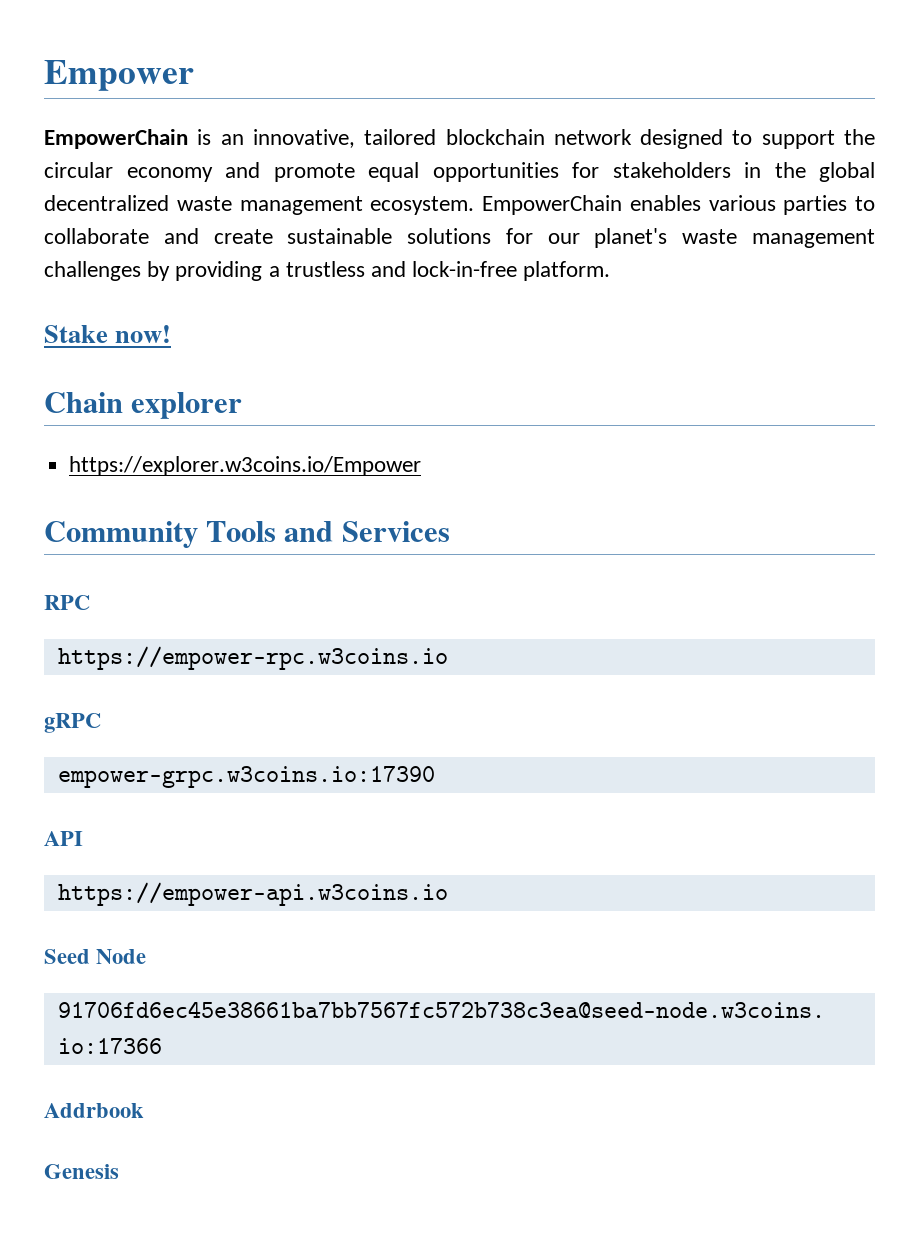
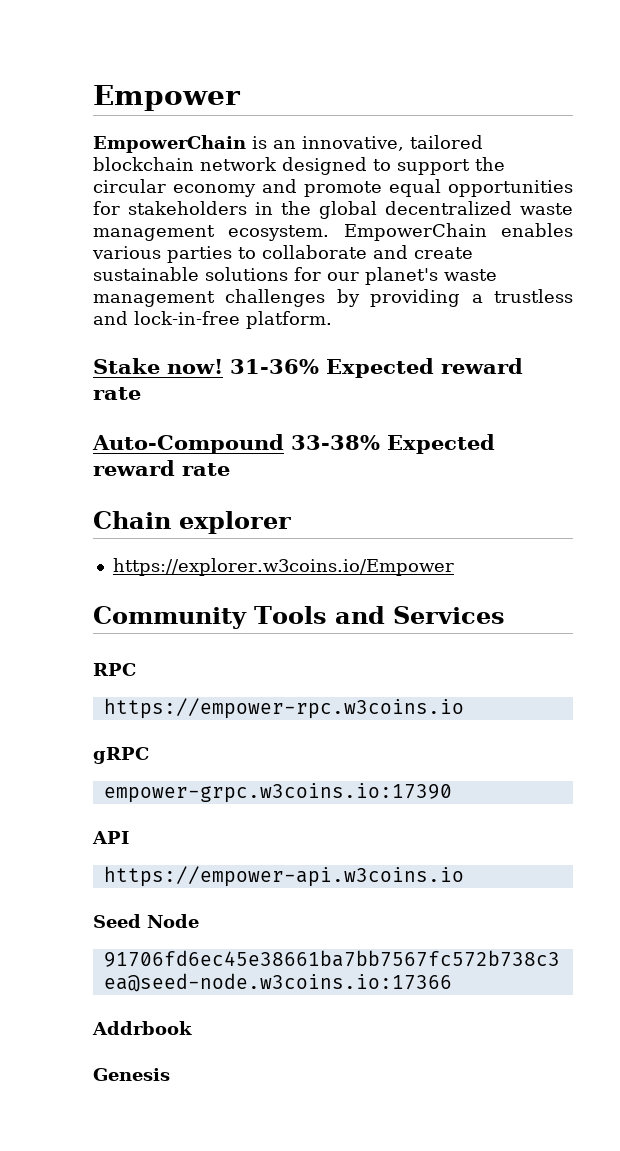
+ 31-36% Expected reward rate
+ Auto-Compound 33-38% Expected reward rate

